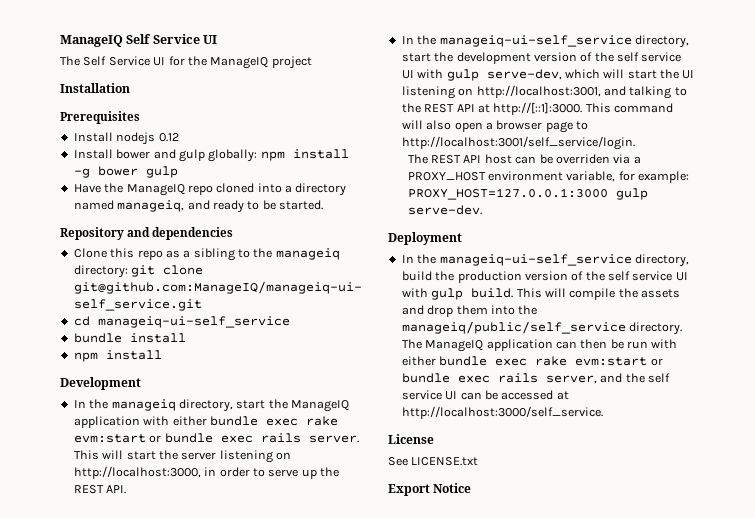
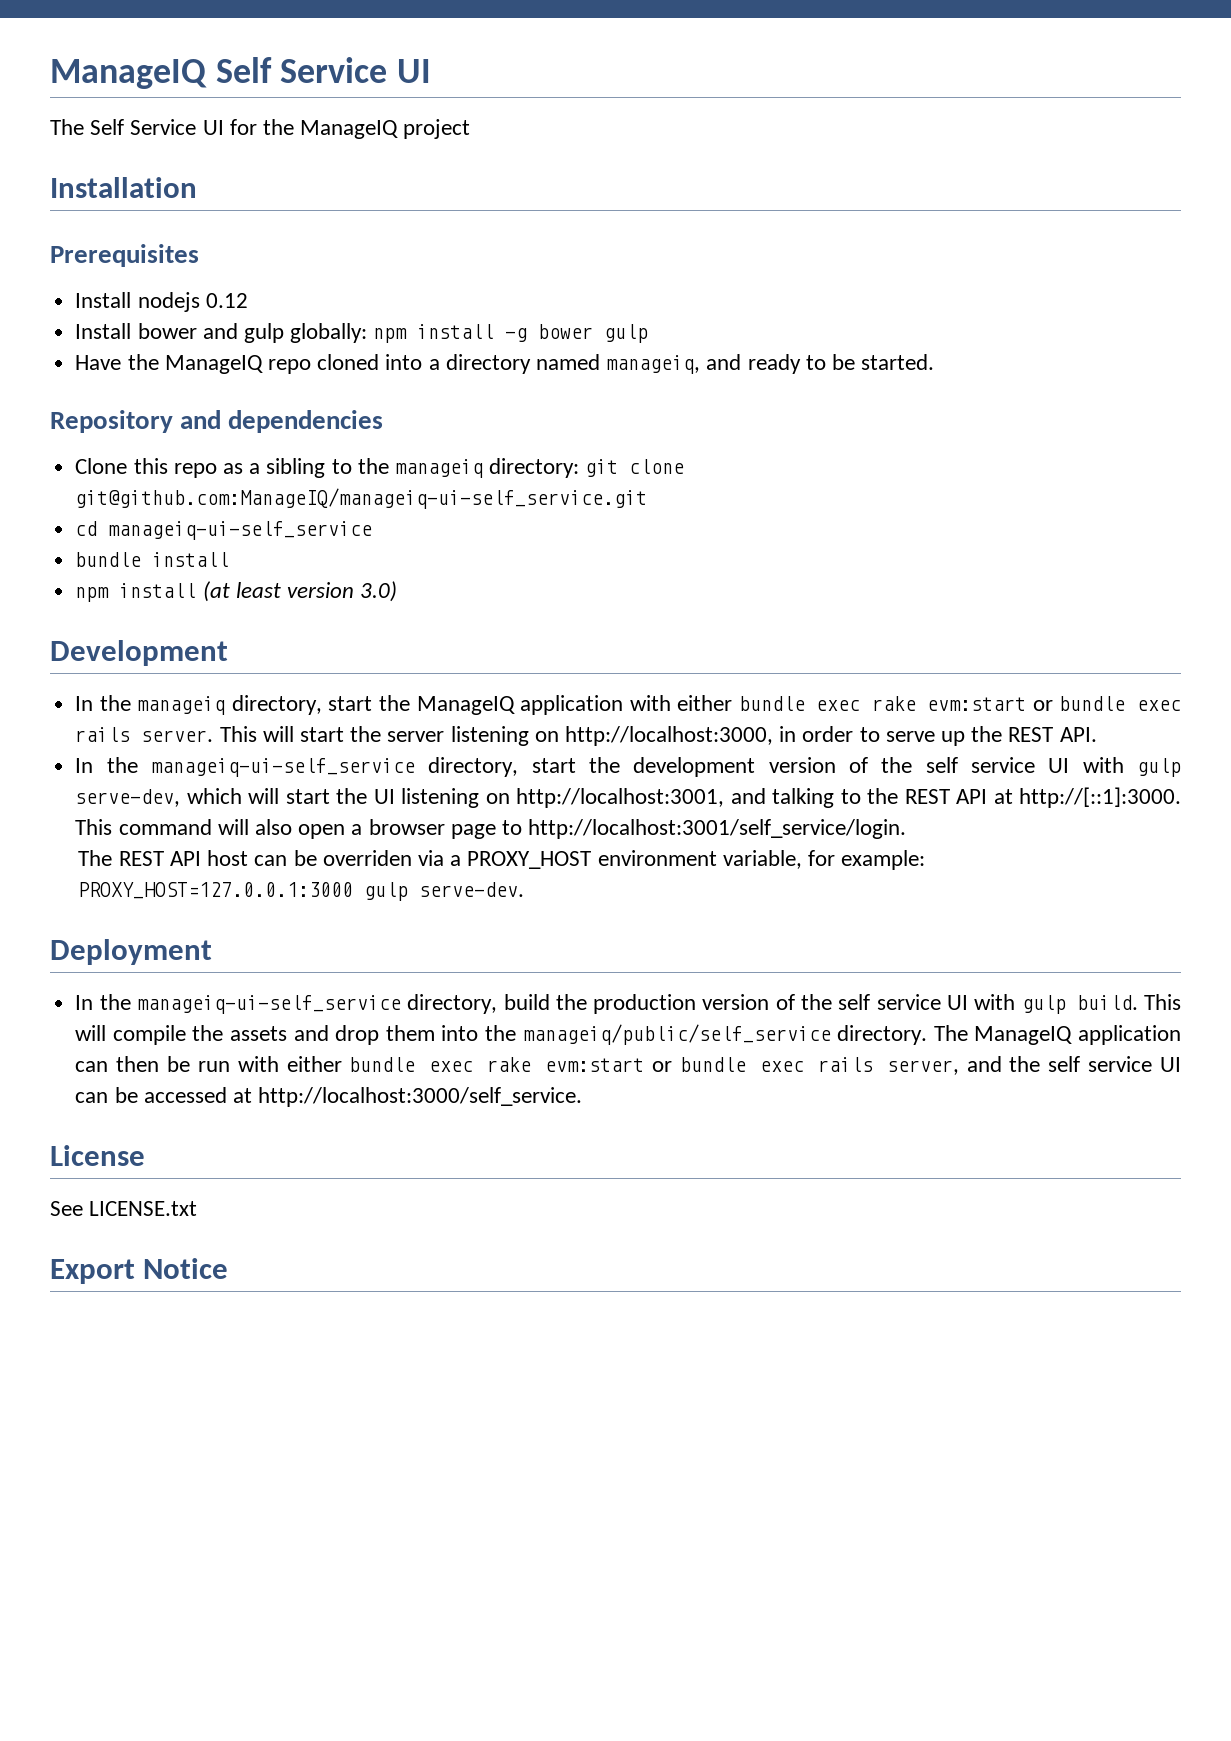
  bundle install
- npm install
+ npm install (at least version 3.0)

